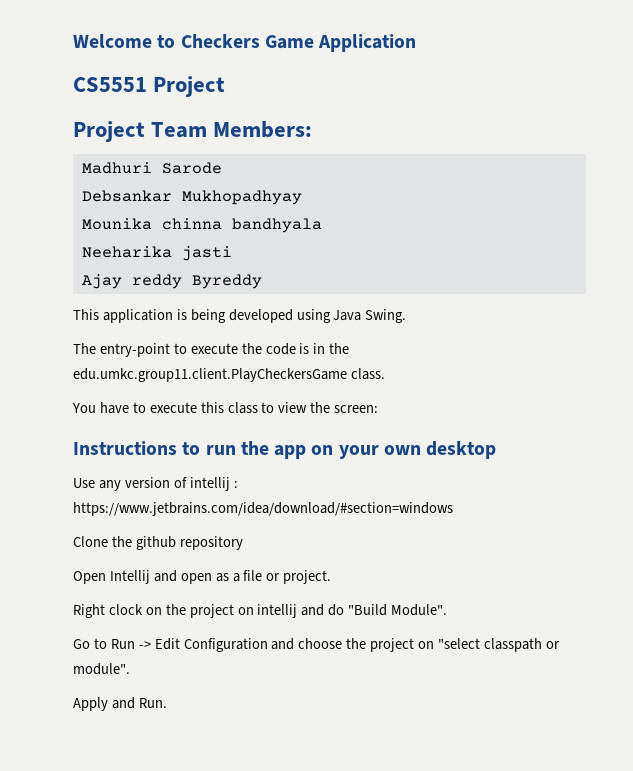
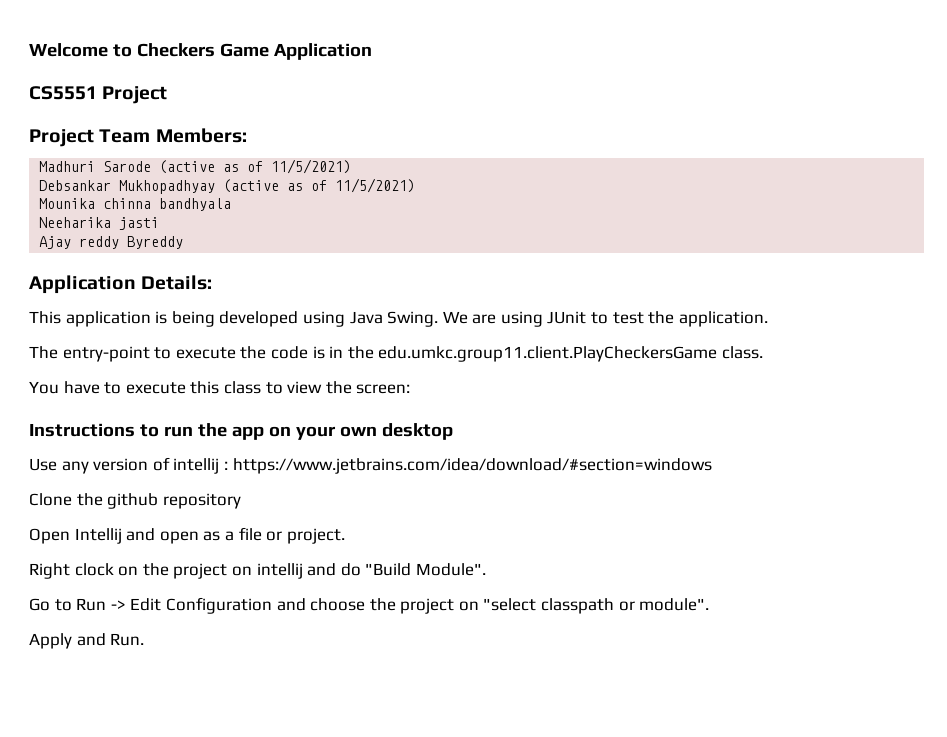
- Madhuri Sarode
- Debsankar Mukhopadhyay
+ Madhuri Sarode (active as of 11/5/2021)
+ Debsankar Mukhopadhyay (active as of 11/5/2021)
+ Application Details:
+ We are using JUnit to test the application.

